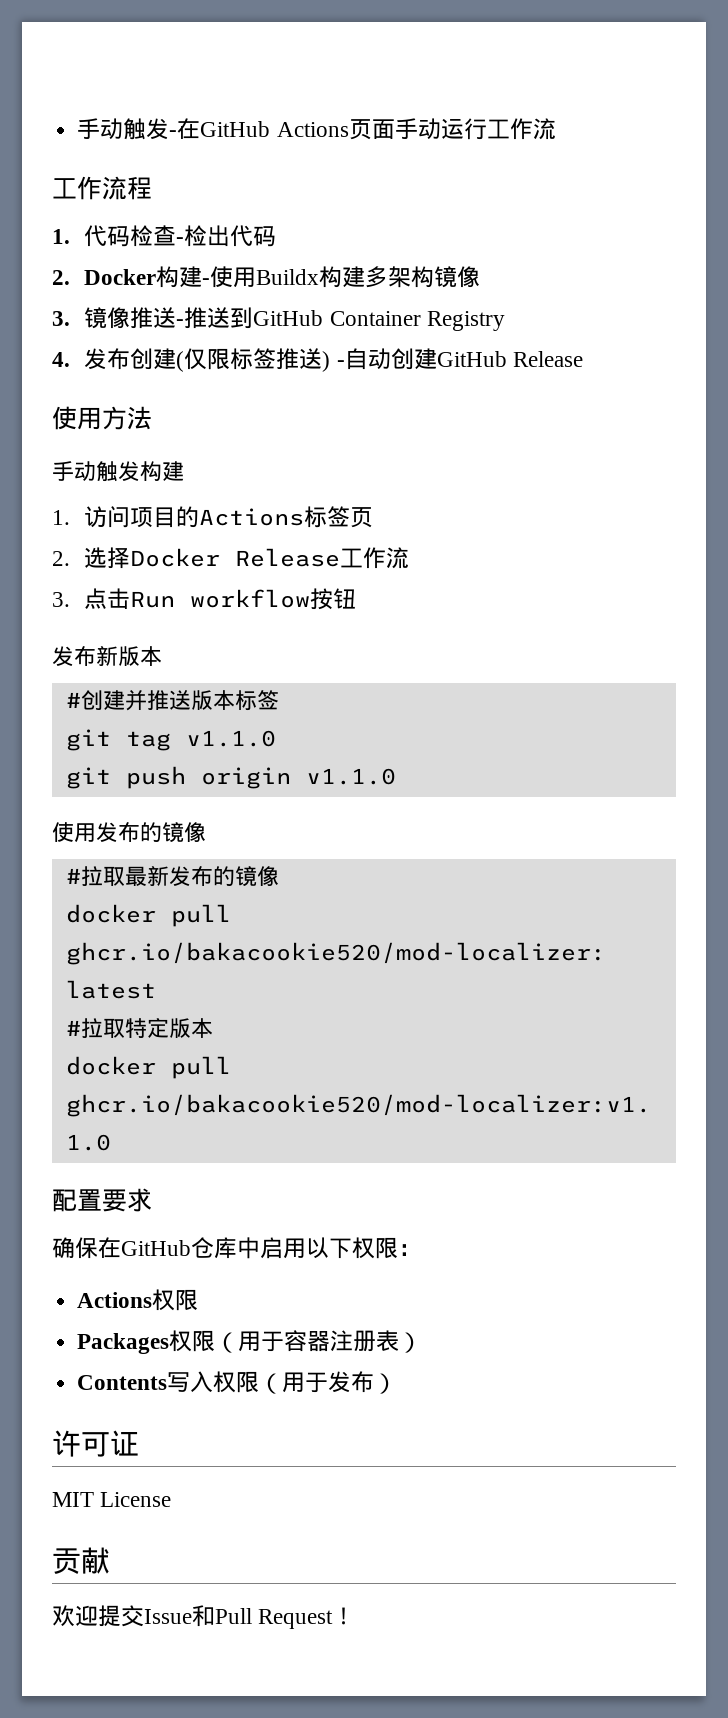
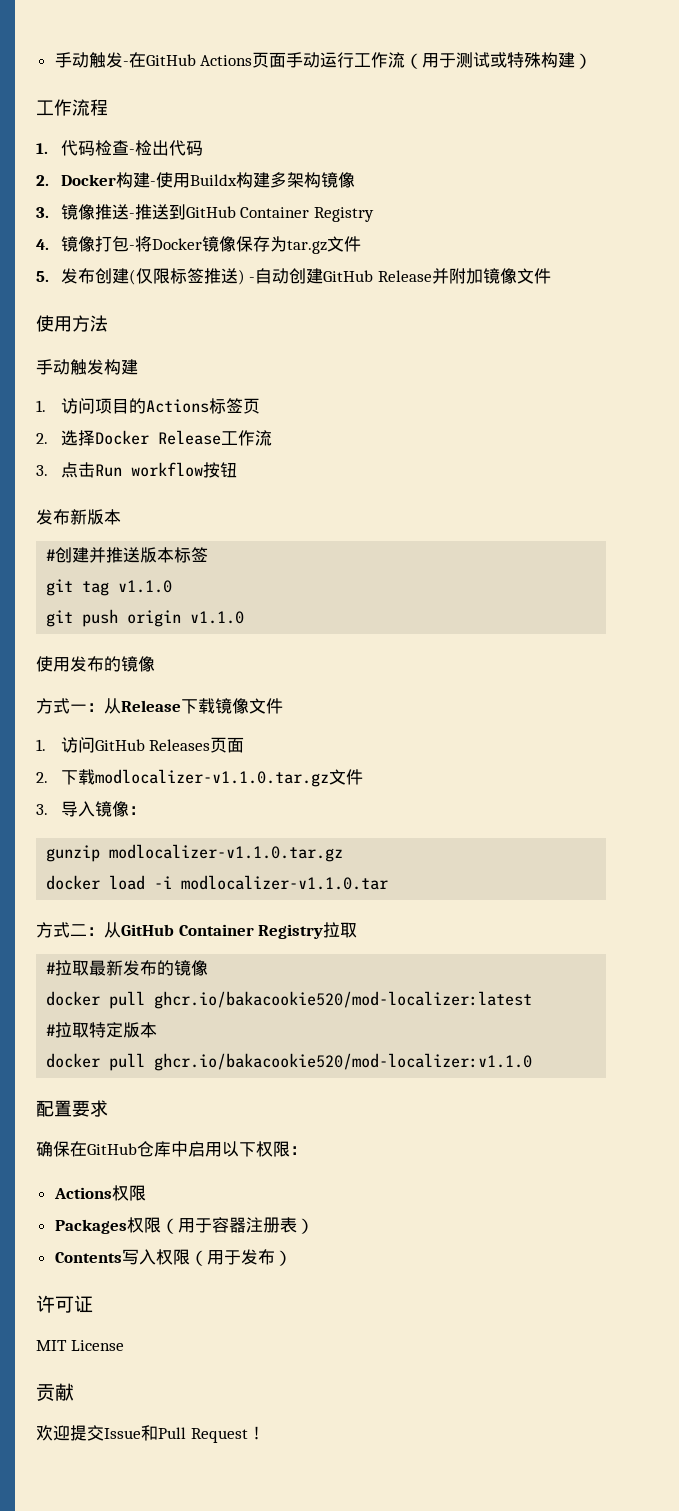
- 手动触发-在GitHub Actions页面手动运行工作流
+ 手动触发-在GitHub Actions页面手动运行工作流（用于测试或特殊构建）
- 4.发布创建(仅限标签推送) -自动创建GitHub Release
+ 4.镜像打包-将Docker镜像保存为tar.gz文件
+ 5.发布创建(仅限标签推送) -自动创建GitHub Release并附加镜像文件
+ 方式一：从Release下载镜像文件
+ 1.访问GitHub Releases页面
+ 2.下载modlocalizer-v1.1.0.tar.gz文件
+ 3.导入镜像：
+ gunzip modlocalizer-v1.1.0.tar.gz
+ docker load -i modlocalizer-v1.1.0.tar
+ 方式二：从GitHub Container Registry拉取

